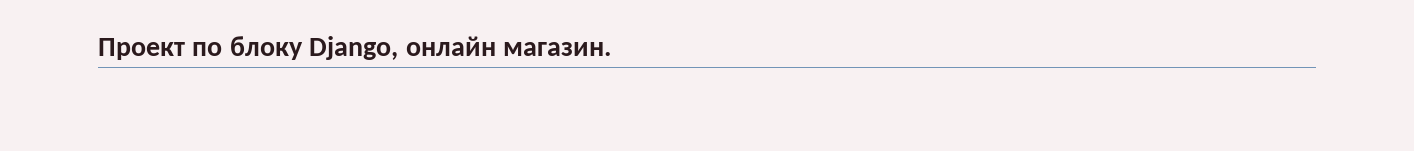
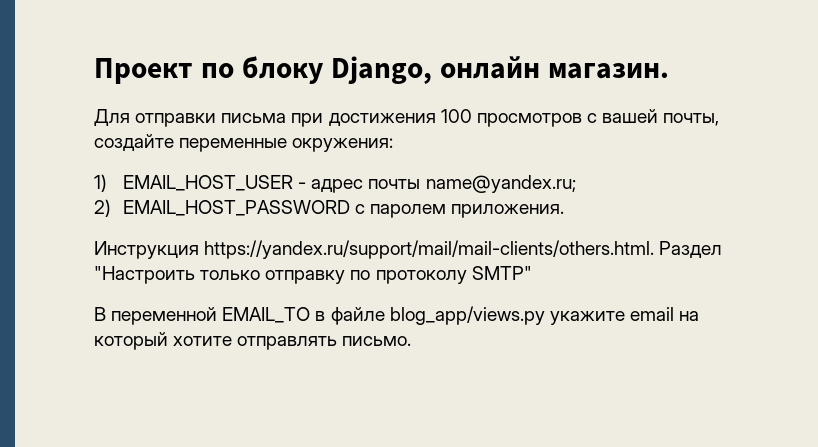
+ Для отправки письма при достижения 100 просмотров с вашей почты, создайте переменные окружения:
+ 1) EMAIL_HOST_USER - адрес почты name@yandex.ru;
+ 2) EMAIL_HOST_PASSWORD с паролем приложения.
+ Инструкция https://yandex.ru/support/mail/mail-clients/others.html. Раздел "Настроить только отправку по протоколу SMTP"
+ В переменной EMAIL_TO в файле blog_app/views.py укажите email на который хотите отправлять письмо.

